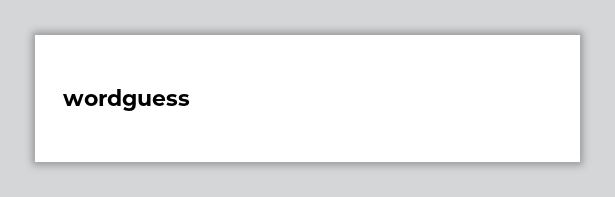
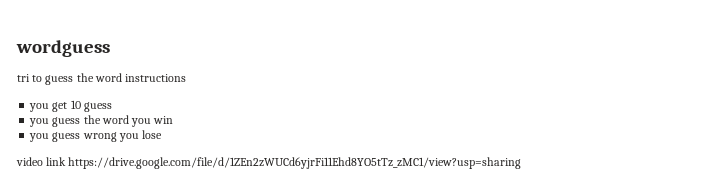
+ tri to guess the word instructions
+ you get 10 guess
+ you guess the word you win
+ you guess wrong you lose
+ video link https://drive.google.com/file/d/1ZEn2zWUCd6yjrFi11Ehd8YO5tTz_zMC1/view?usp=sharing

